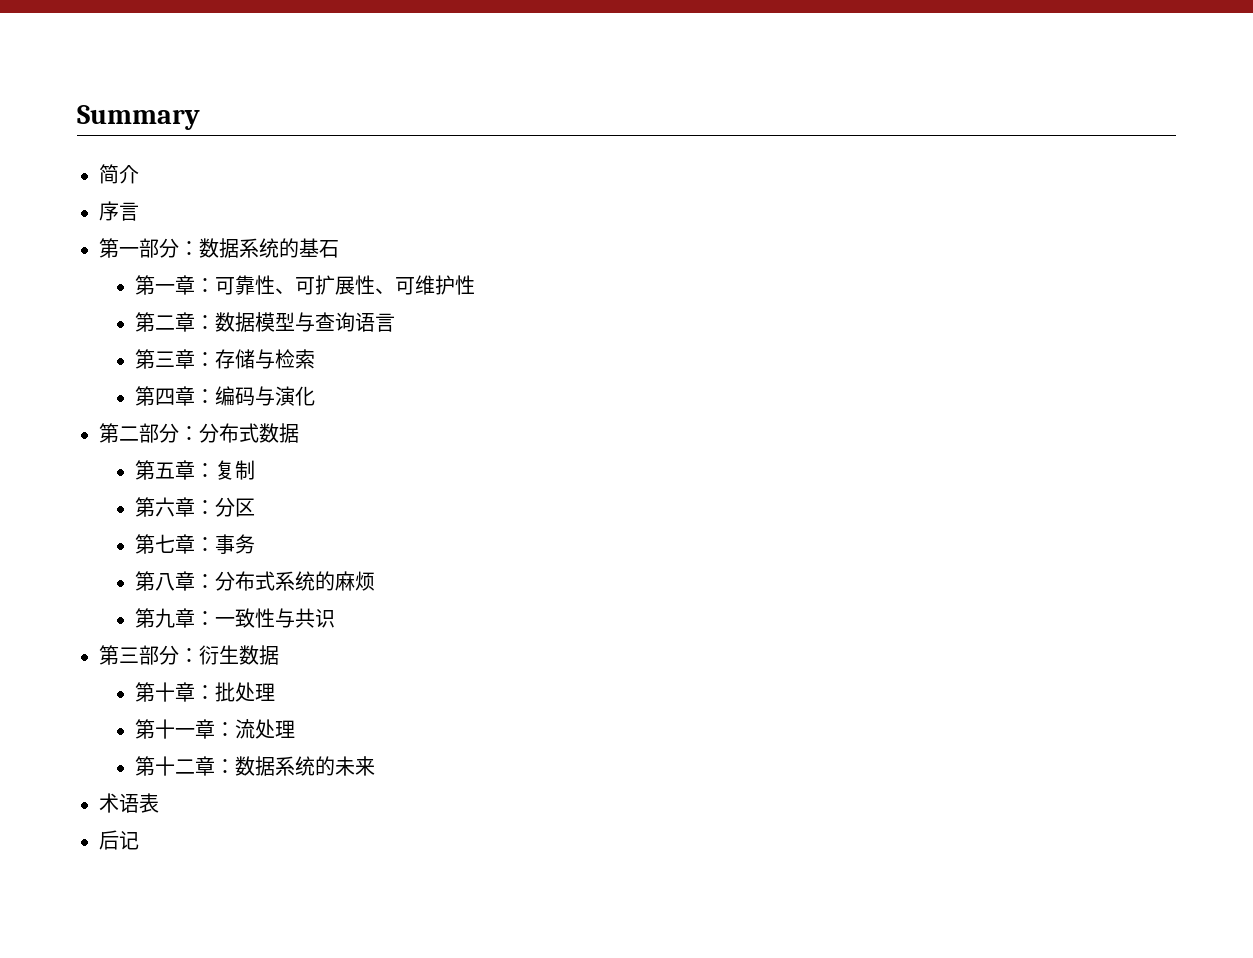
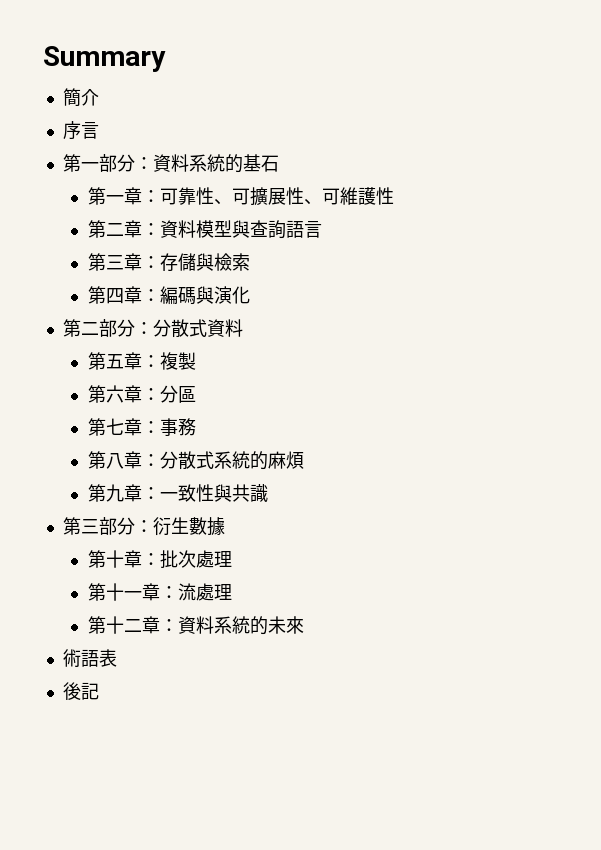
- 简介
+ 簡介
- 第一部分：数据系统的基石
+ 第一部分：資料系統的基石
- 第一章：可靠性、可扩展性、可维护性
+ 第一章：可靠性、可擴展性、可維護性
- 第二章：数据模型与查询语言
+ 第二章：資料模型與查詢語言
- 第三章：存储与检索
+ 第三章：存儲與檢索
- 第四章：编码与演化
+ 第四章：編碼與演化
- 第二部分：分布式数据
+ 第二部分：分散式資料
- 第五章：复制
+ 第五章：複製
- 第六章：分区
+ 第六章：分區
- 第七章：事务
+ 第七章：事務
- 第八章：分布式系统的麻烦
+ 第八章：分散式系統的麻煩
- 第九章：一致性与共识
+ 第九章：一致性與共識
- 第三部分：衍生数据
+ 第三部分：衍生數據
- 第十章：批处理
+ 第十章：批次處理
- 第十一章：流处理
+ 第十一章：流處理
- 第十二章：数据系统的未来
- 术语表
+ 第十二章：資料系統的未來
+ 術語表
- 后记
+ 後記

